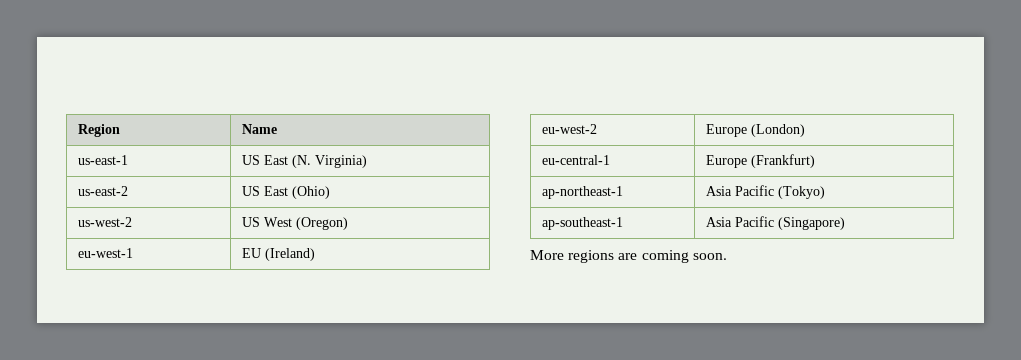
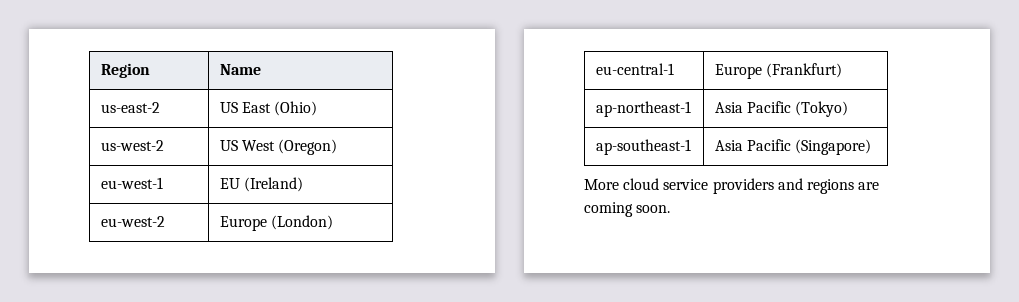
- us-east-1 | US East (N. Virginia)
- More regions are coming soon.
+ More cloud service providers and regions are coming soon.

